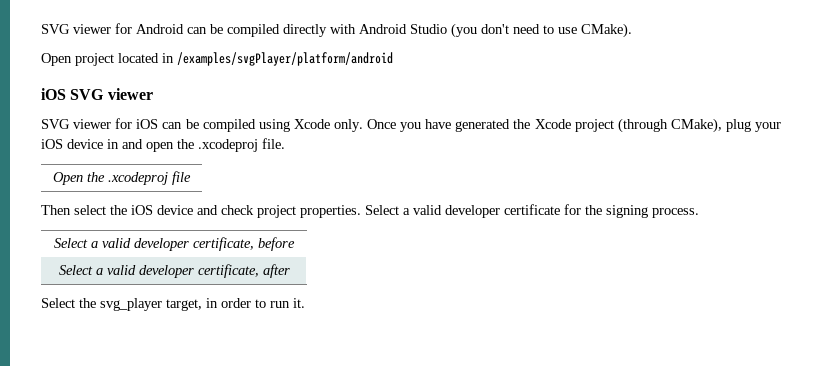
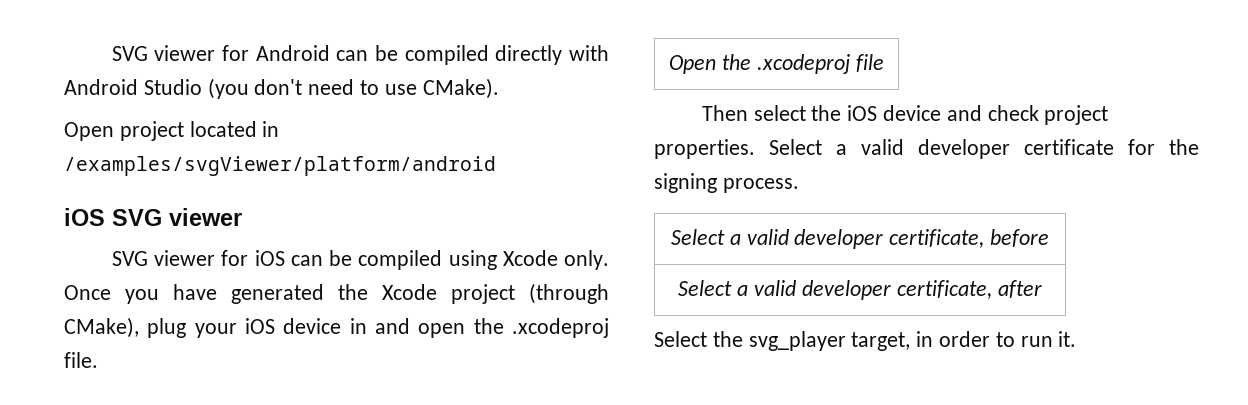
- Open project located in /examples/svgPlayer/platform/android
+ Open project located in /examples/svgViewer/platform/android

